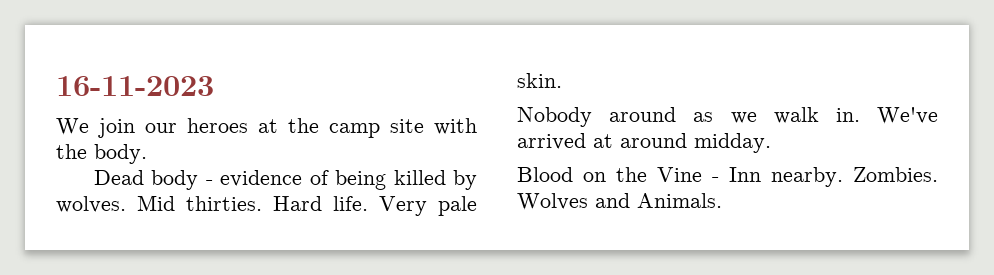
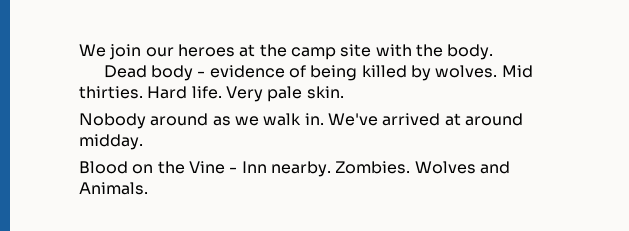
- 16-11-2023

